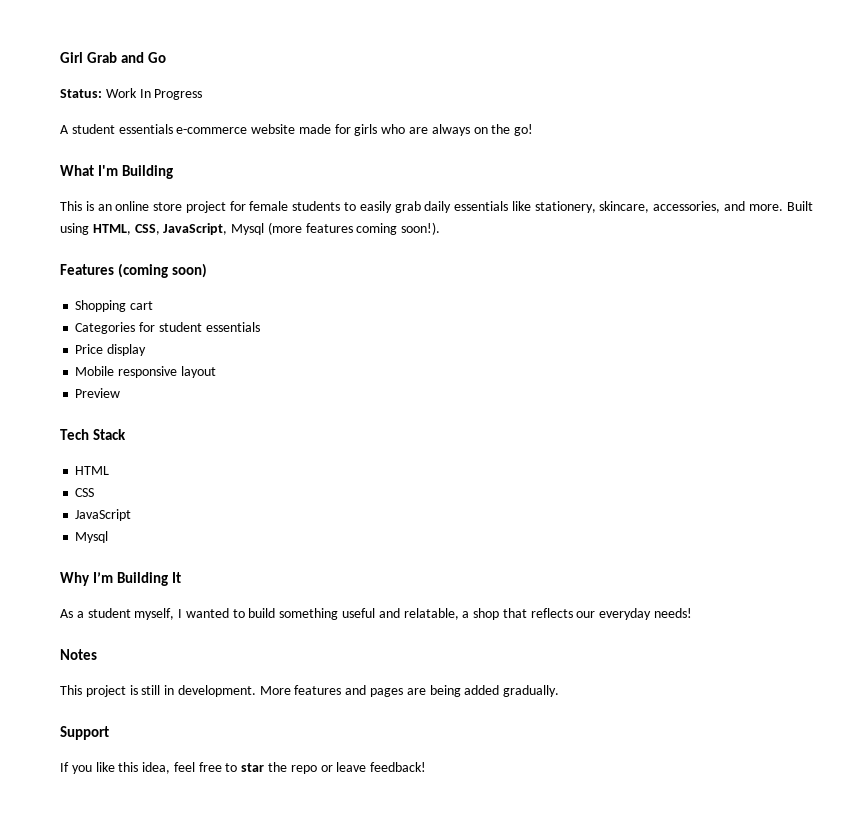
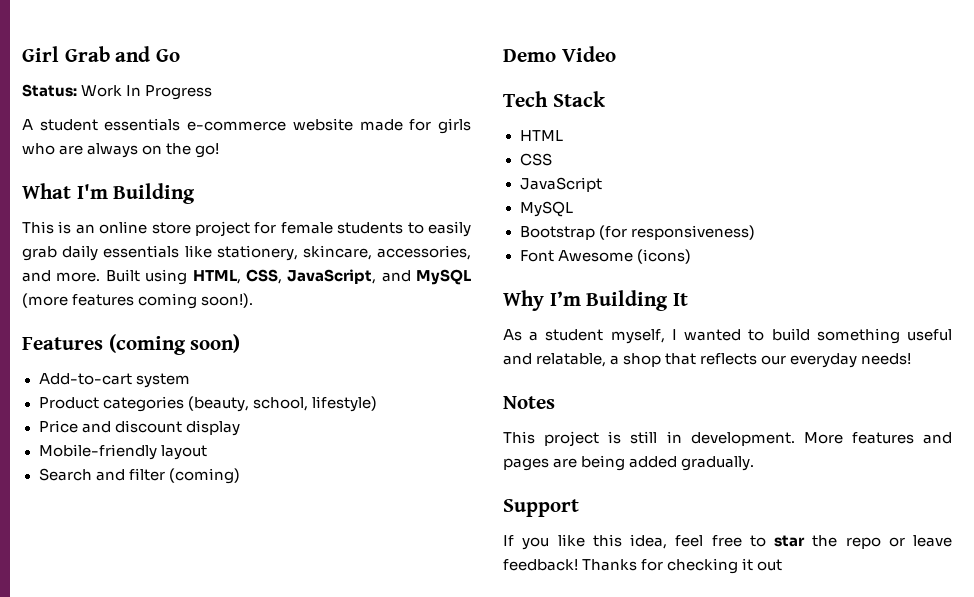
- Built using HTML, CSS, JavaScript, Mysql (more features coming soon!).
+ Built using HTML, CSS, JavaScript, and MySQL (more features coming soon!).
- Shopping cart
- Categories for student essentials
+ Add-to-cart system
+ Product categories (beauty, school, lifestyle)
- Price display
+ Price and discount display
- Mobile responsive layout
+ Mobile-friendly layout
- Preview
+ Search and filter (coming)
+ Demo Video
  JavaScript
- Mysql
+ MySQL
+ Bootstrap (for responsiveness)
+ Font Awesome (icons)
+ Thanks for checking it out

